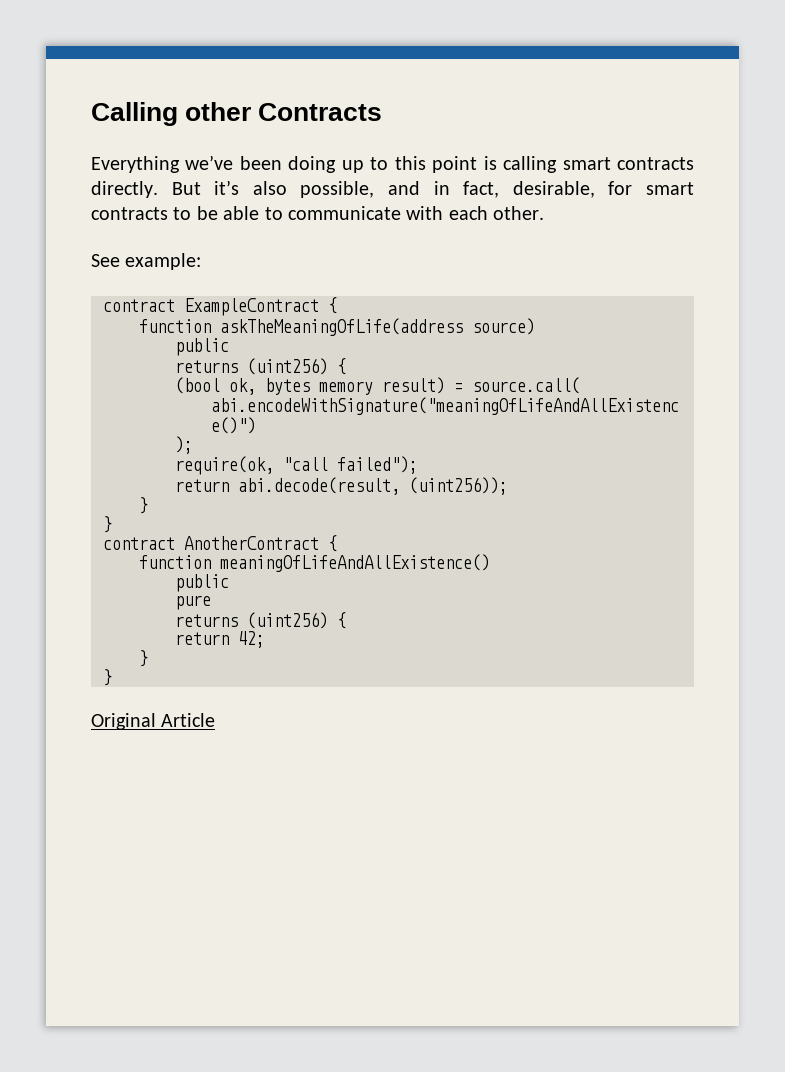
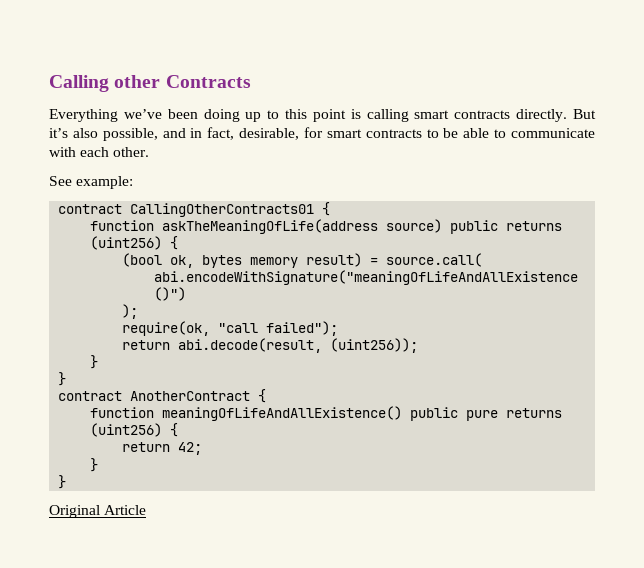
- contract ExampleContract {
+ contract CallingOtherContracts01 {
- function askTheMeaningOfLife(address source)
- public
- returns (uint256) {
+ function askTheMeaningOfLife(address source) public returns (uint256) {
- function meaningOfLifeAndAllExistence()
- public
- pure
- returns (uint256) {
+ function meaningOfLifeAndAllExistence() public pure returns (uint256) {

